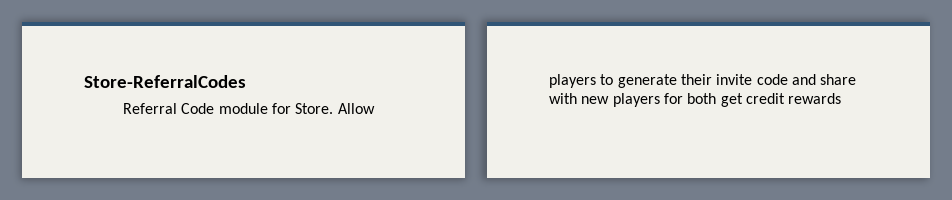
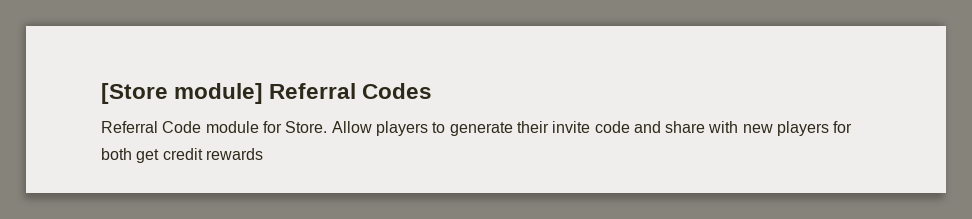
- Store-ReferralCodes
+ [Store module] Referral Codes

